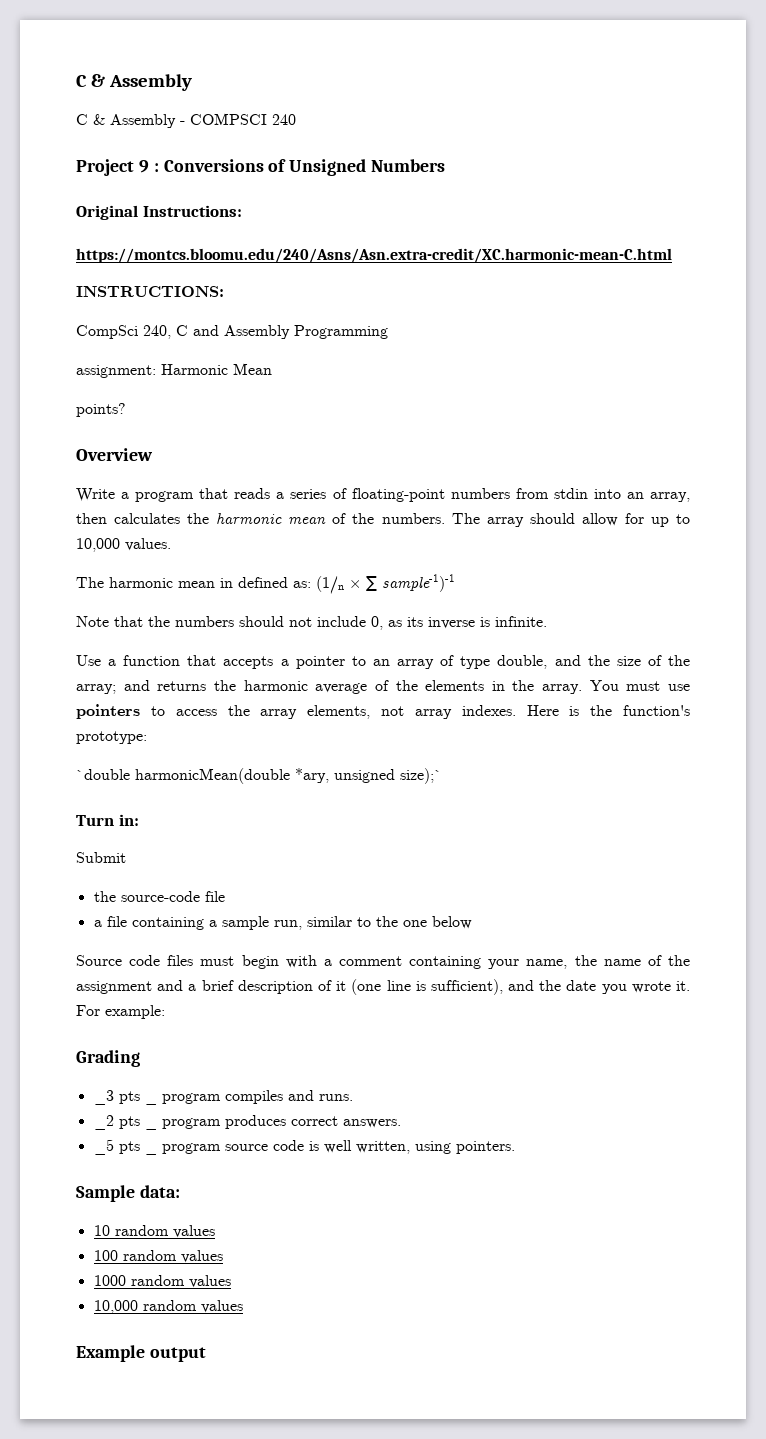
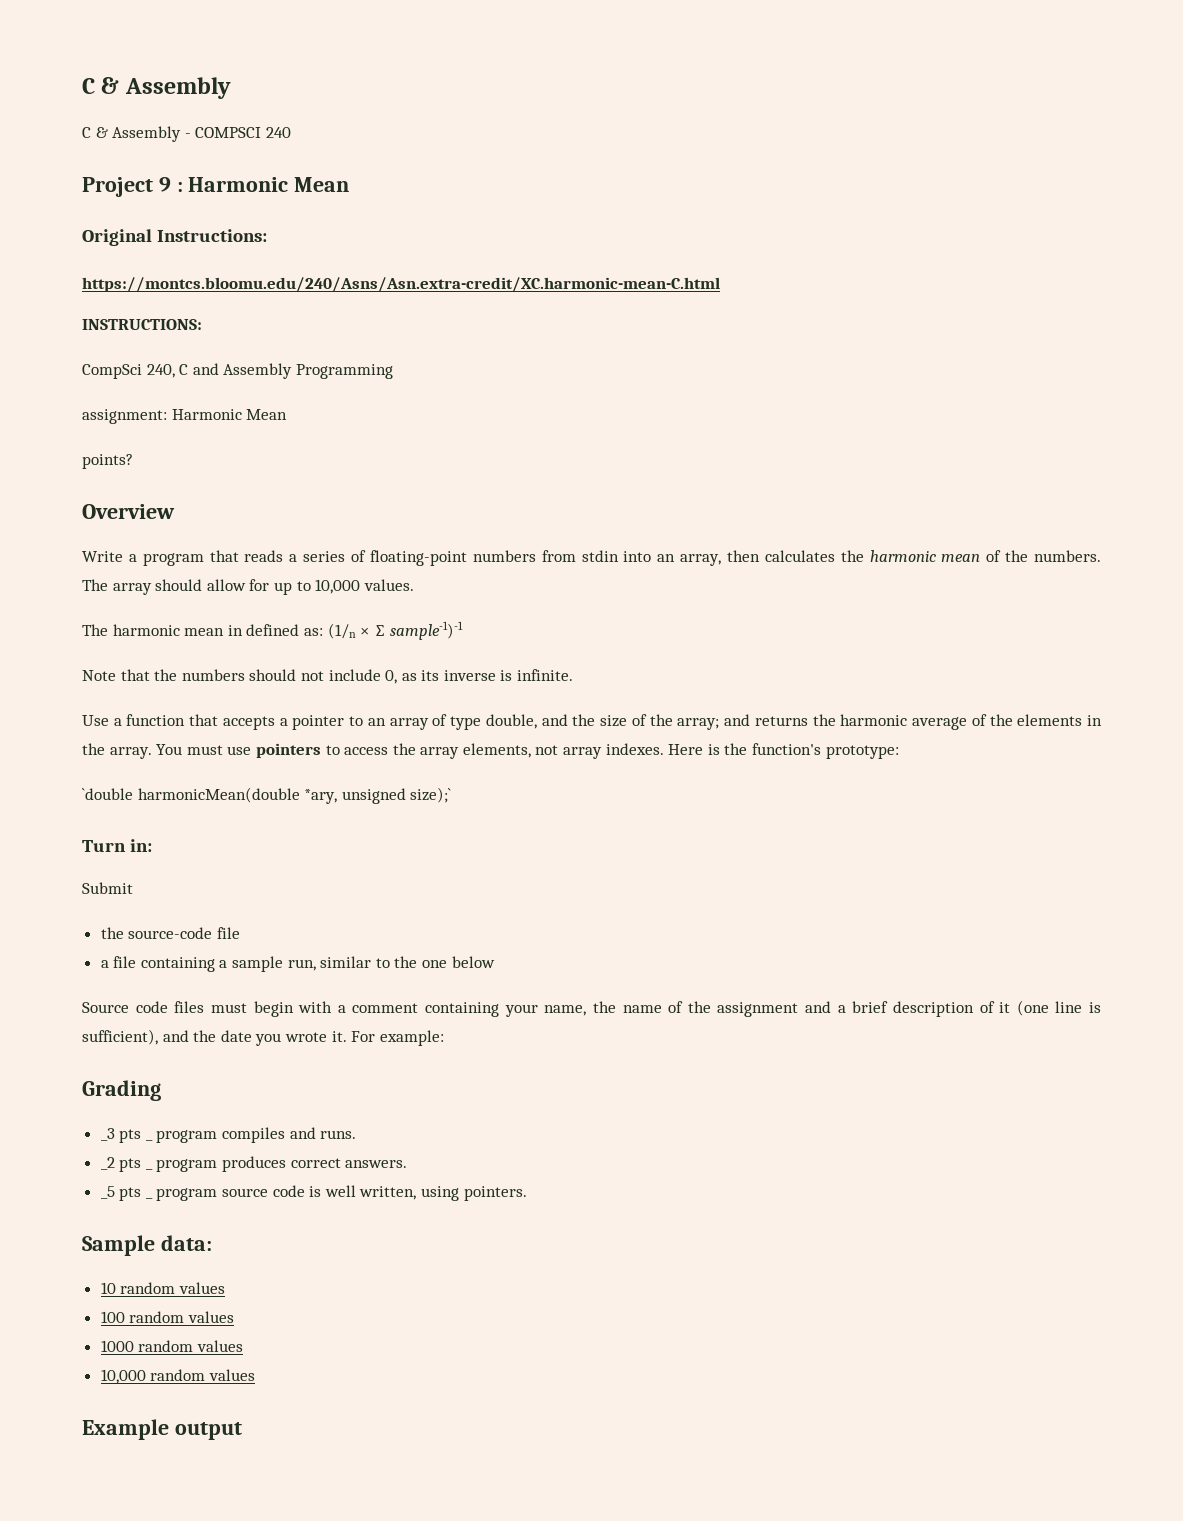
- Project 9 : Conversions of Unsigned Numbers
+ Project 9 : Harmonic Mean

